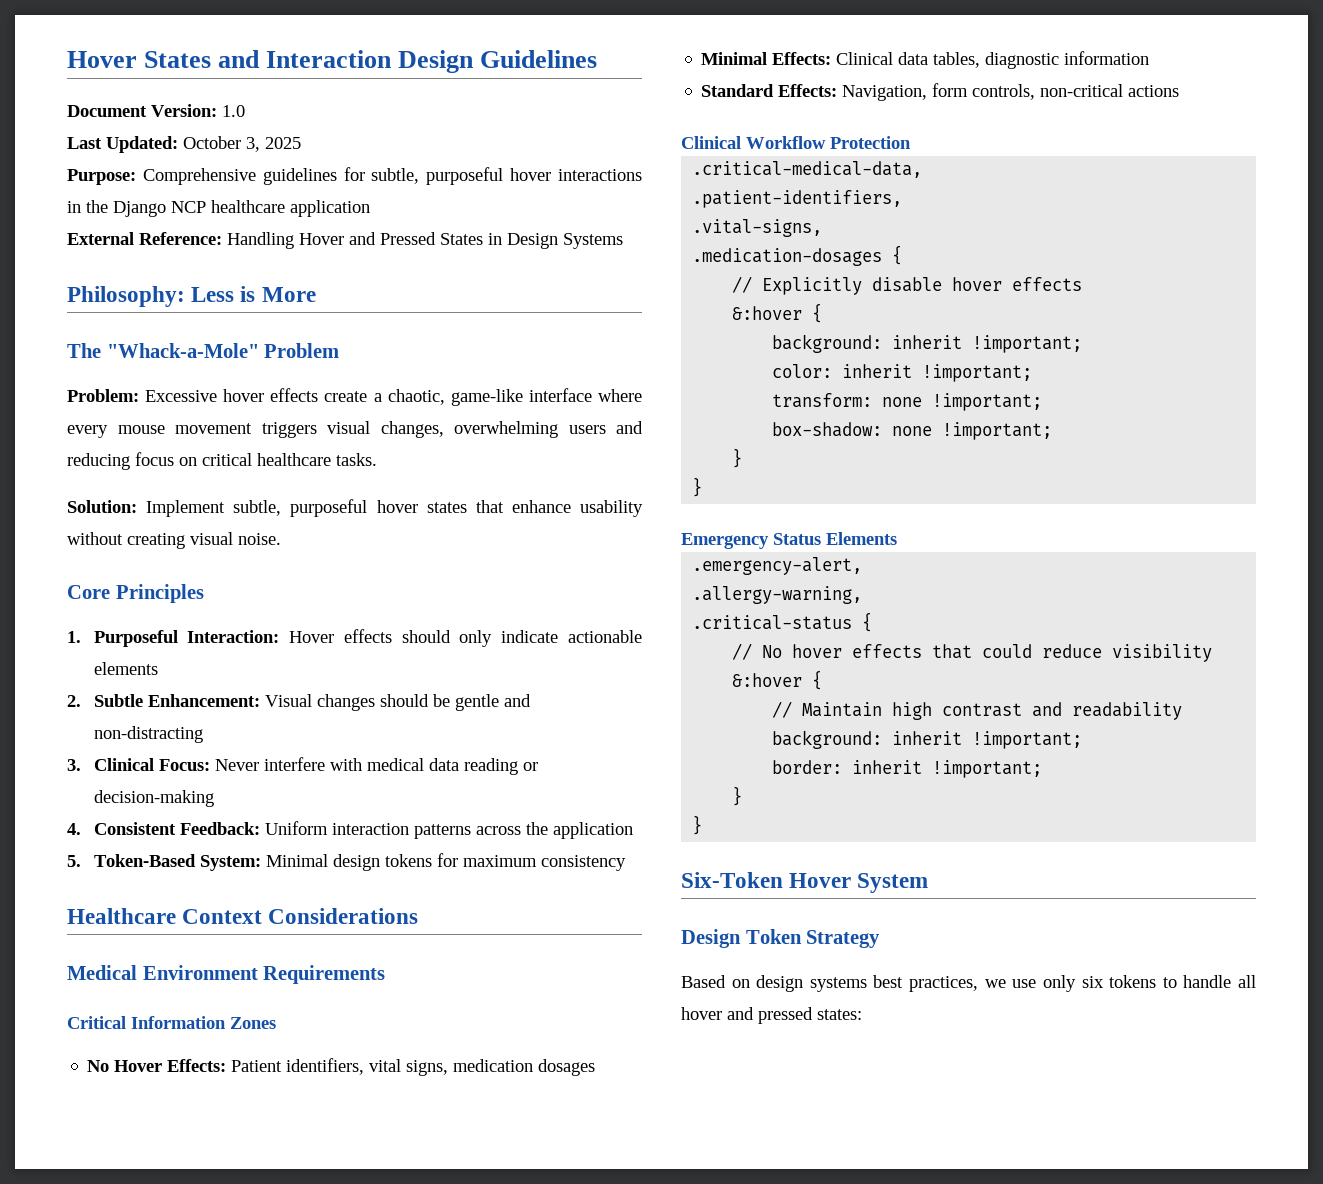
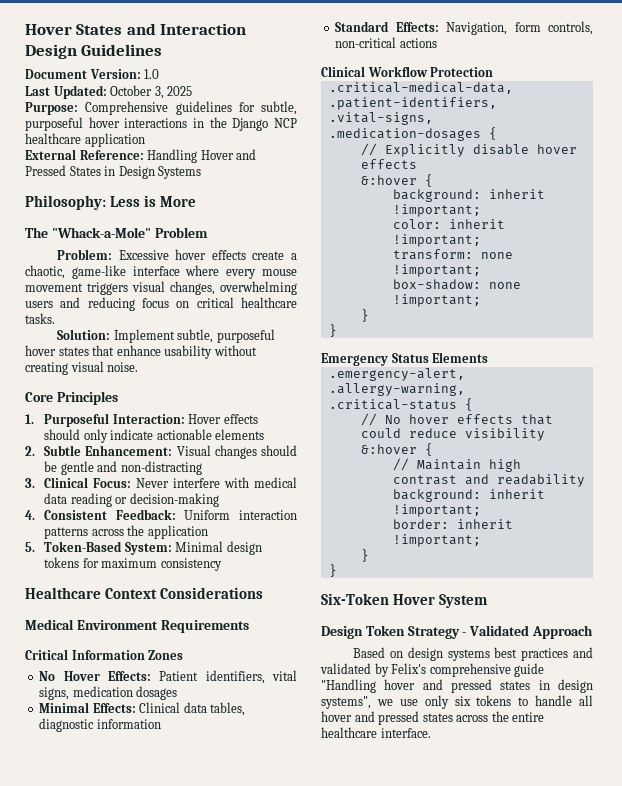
- Design Token Strategy
+ Design Token Strategy - Validated Approach
- Based on design systems best practices, we use only six tokens to handle all hover and pressed states:
+ Based on design systems best practices and validated by Felix's comprehensive guide "Handling hover and pressed states in design systems", we use only six tokens to handle all hover and pressed states across the entire healthcare interface.

